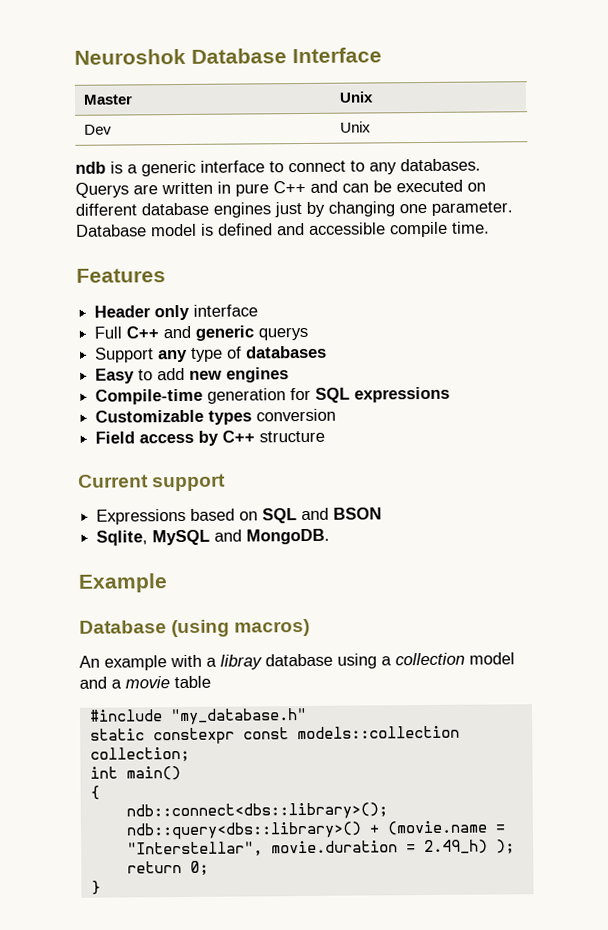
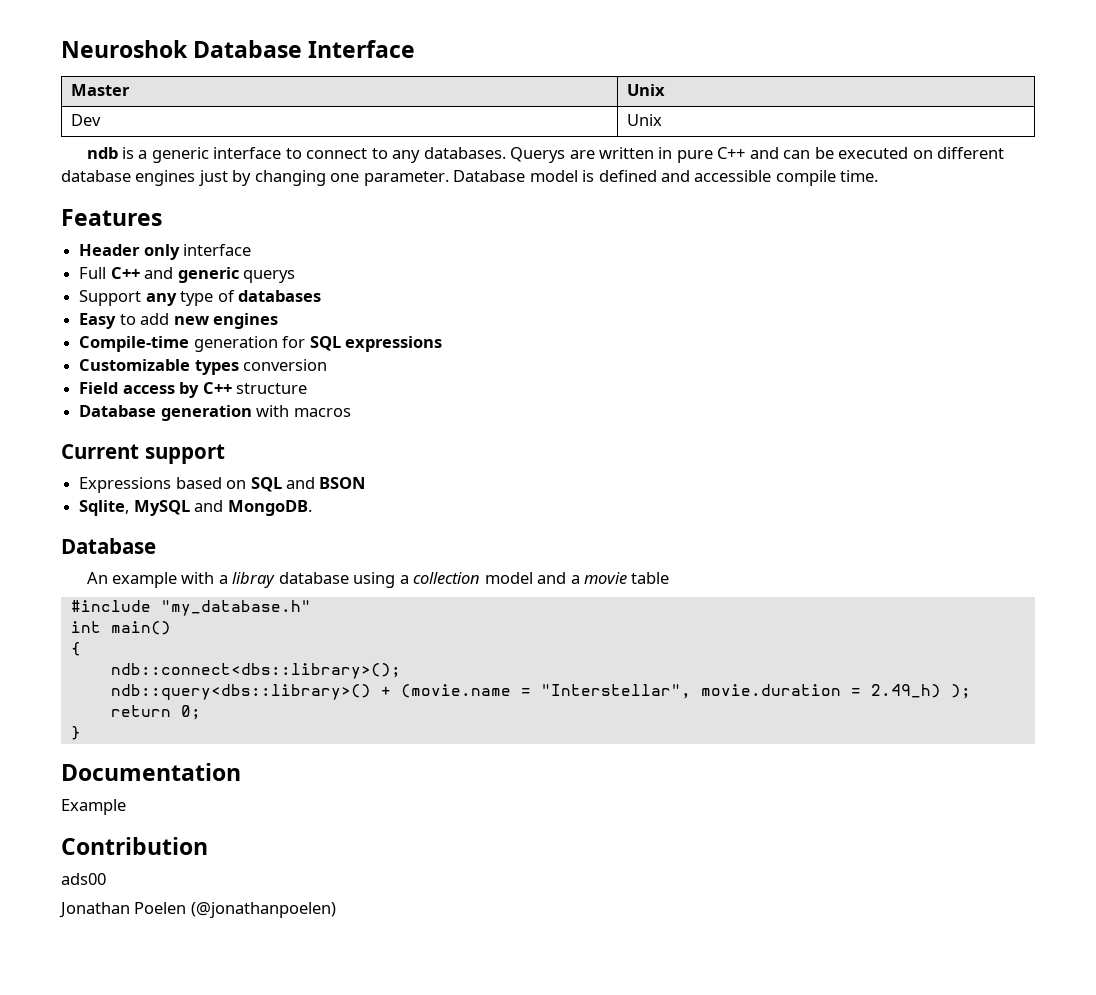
+ Database generation with macros
  Sqlite, MySQL and MongoDB.
- Example
- Database (using macros)
+ Database
- static constexpr const models::collection collection;
+ Documentation
+ Example
+ Contribution
+ ads00
+ Jonathan Poelen (@jonathanpoelen)

